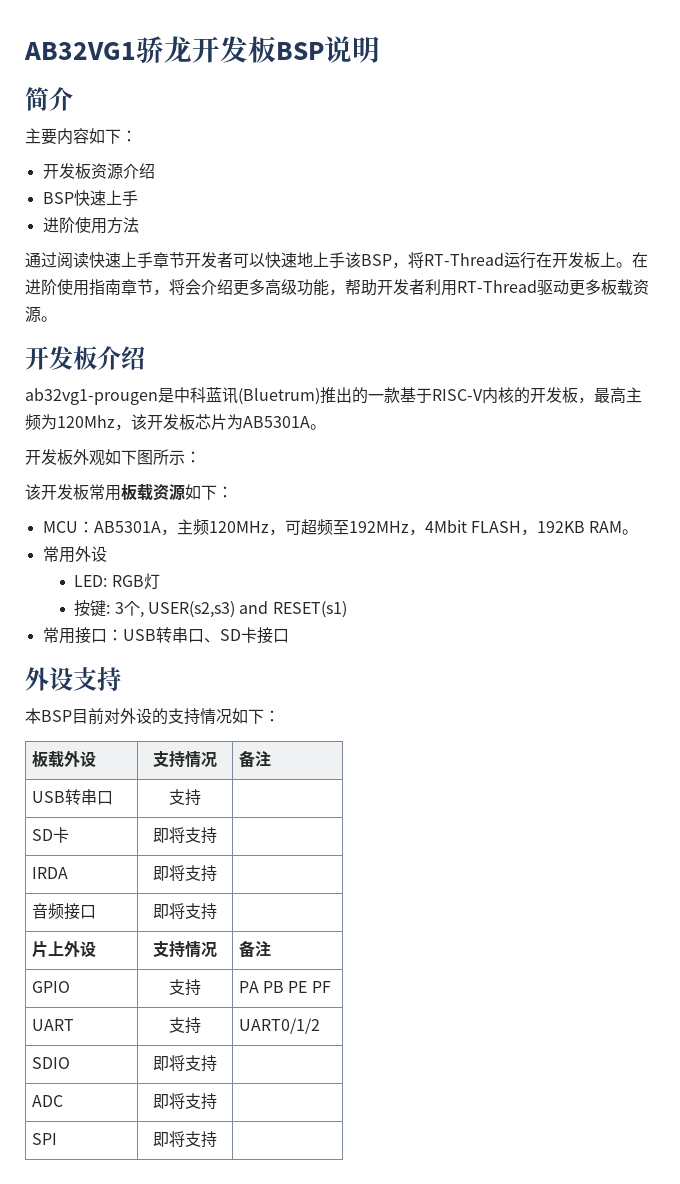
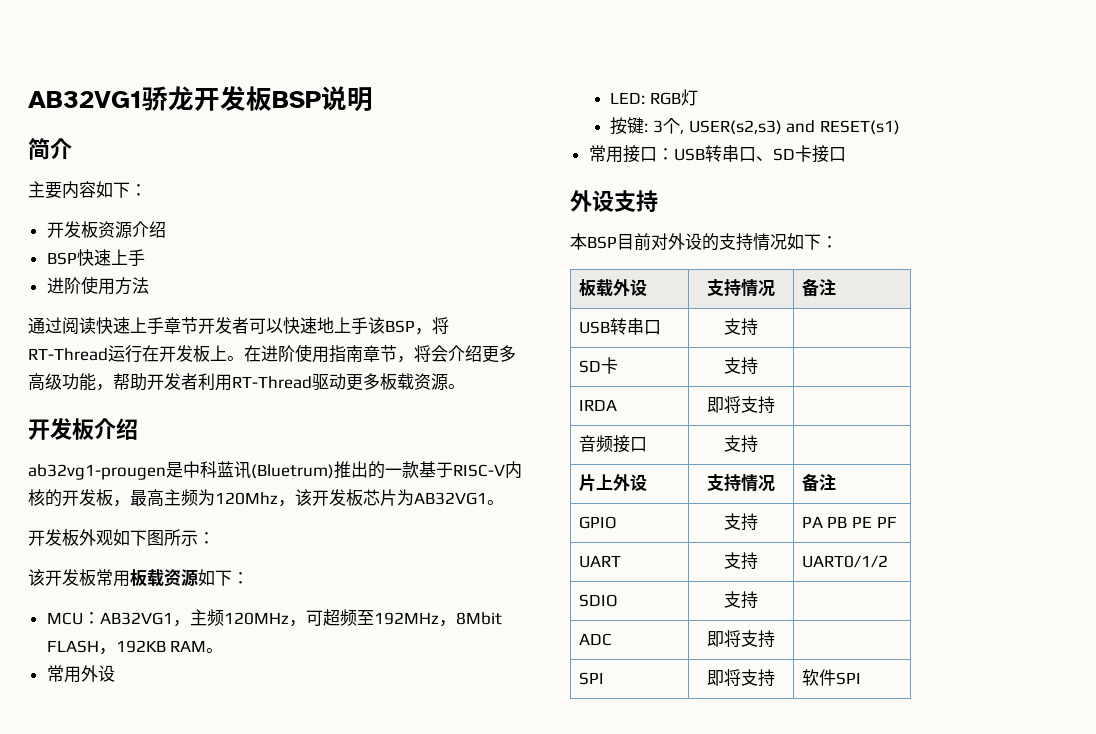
- ab32vg1-prougen是中科蓝讯(Bluetrum)推出的一款基于RISC-V内核的开发板，最高主频为120Mhz，该开发板芯片为AB5301A。
+ ab32vg1-prougen是中科蓝讯(Bluetrum)推出的一款基于RISC-V内核的开发板，最高主频为120Mhz，该开发板芯片为AB32VG1。
- MCU：AB5301A，主频120MHz，可超频至192MHz，4Mbit FLASH，192KB RAM。
+ MCU：AB32VG1，主频120MHz，可超频至192MHz，8Mbit FLASH，192KB RAM。
- SD卡 | 即将支持 |
+ SD卡 | 支持 |
- 音频接口 | 即将支持 |
+ 音频接口 | 支持 |
- SDIO | 即将支持 |
+ SDIO | 支持 |
- SPI | 即将支持 |
+ SPI | 即将支持 | 软件SPI

